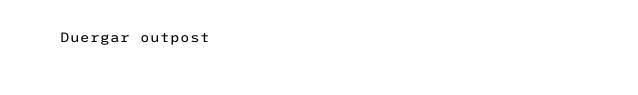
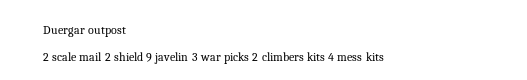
+ 2 scale mail 2 shield 9 javelin 3 war picks 2 climbers kits 4 mess kits

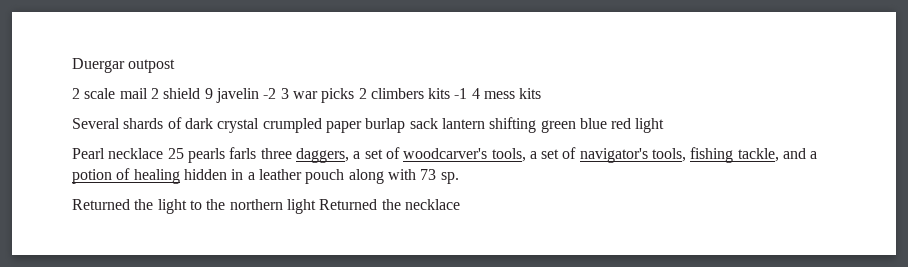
- 2 scale mail 2 shield 9 javelin 3 war picks 2 climbers kits 4 mess kits
+ 2 scale mail 2 shield 9 javelin -2 3 war picks 2 climbers kits -1 4 mess kits
+ Several shards of dark crystal crumpled paper burlap sack lantern shifting green blue red light
+ Pearl necklace 25 pearls farls three daggers, a set of woodcarver's tools, a set of navigator's tools, fishing tackle, and a potion of healing hidden in a leather pouch along with 73 sp.
+ Returned the light to the northern light Returned the necklace

